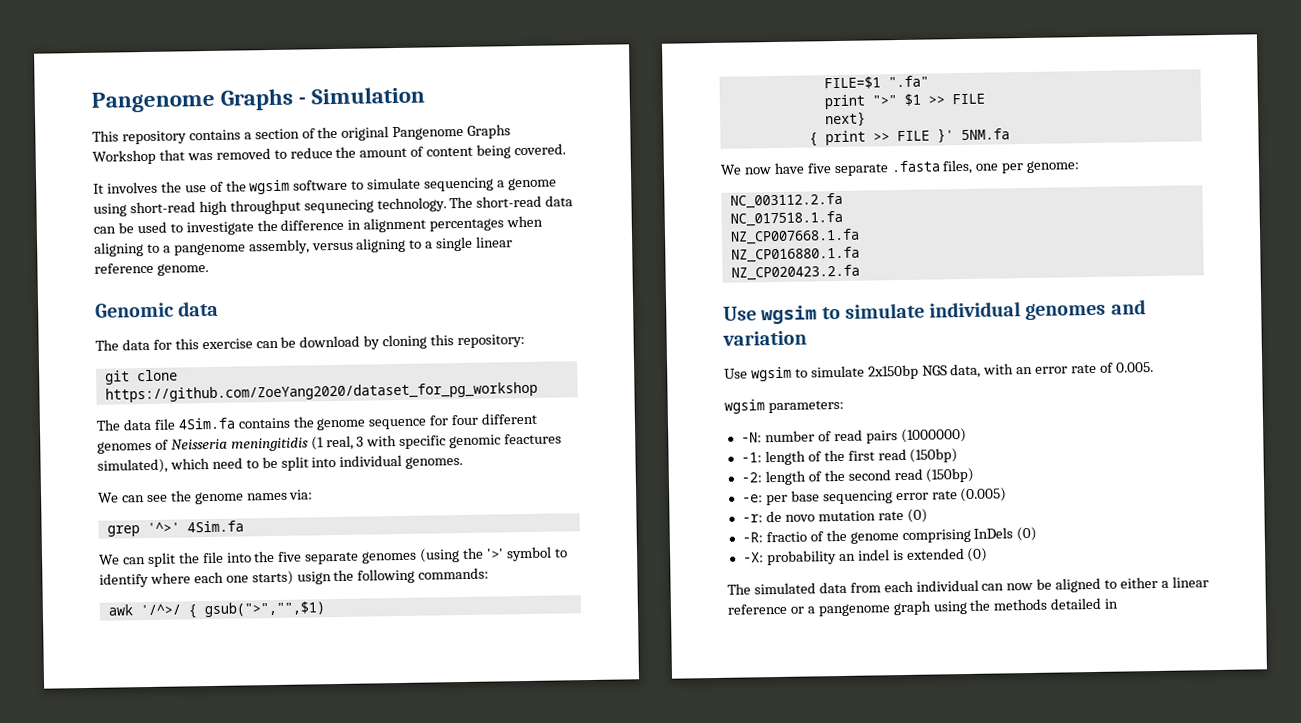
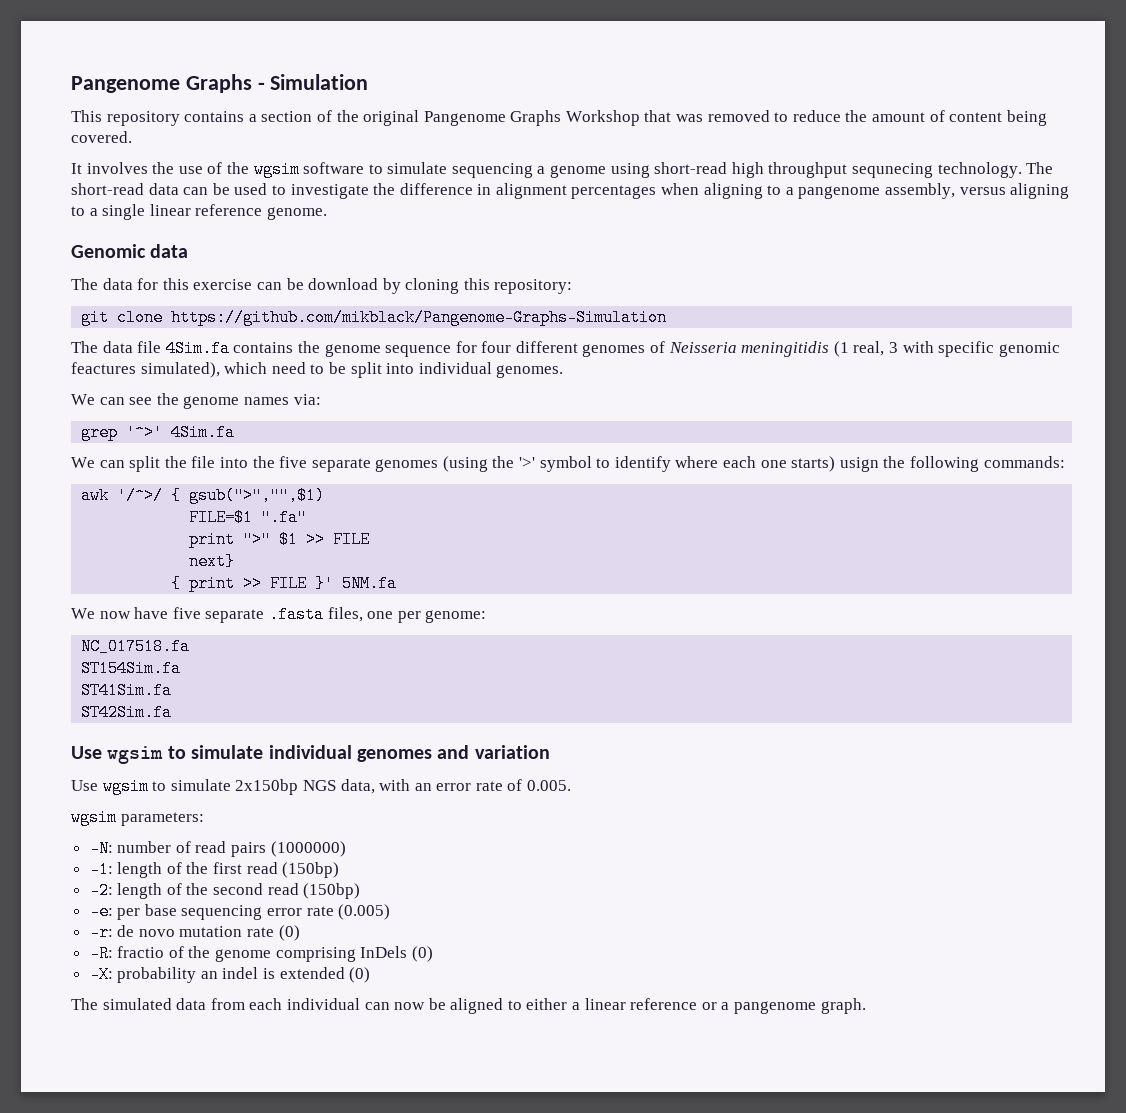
- git clone https://github.com/ZoeYang2020/dataset_for_pg_workshop
+ git clone https://github.com/mikblack/Pangenome-Graphs-Simulation
- NC_003112.2.fa
- NC_017518.1.fa
- NZ_CP007668.1.fa
- NZ_CP016880.1.fa
- NZ_CP020423.2.fa
+ NC_017518.fa
+ ST154Sim.fa
+ ST41Sim.fa
+ ST42Sim.fa
- The simulated data from each individual can now be aligned to either a linear reference or a pangenome graph using the methods detailed in
+ The simulated data from each individual can now be aligned to either a linear reference or a pangenome graph.

